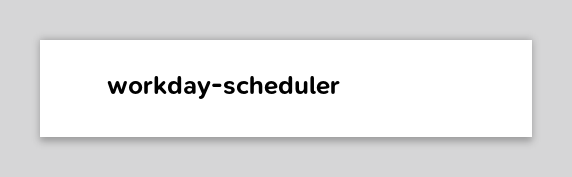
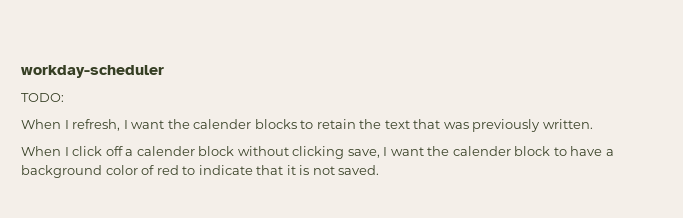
+ TODO:
+ When I refresh, I want the calender blocks to retain the text that was previously written.
+ When I click off a calender block without clicking save, I want the calender block to have a background color of red to indicate that it is not saved.

